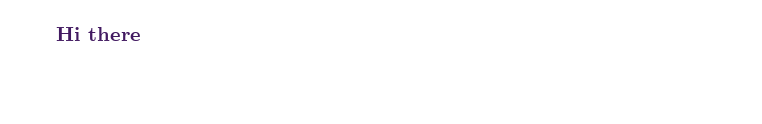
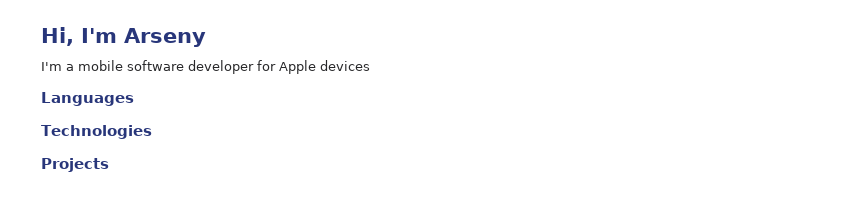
- Hi there
+ Hi, I'm Arseny
+ I'm a mobile software developer for Apple devices
+ Languages
+ Technologies
+ Projects

